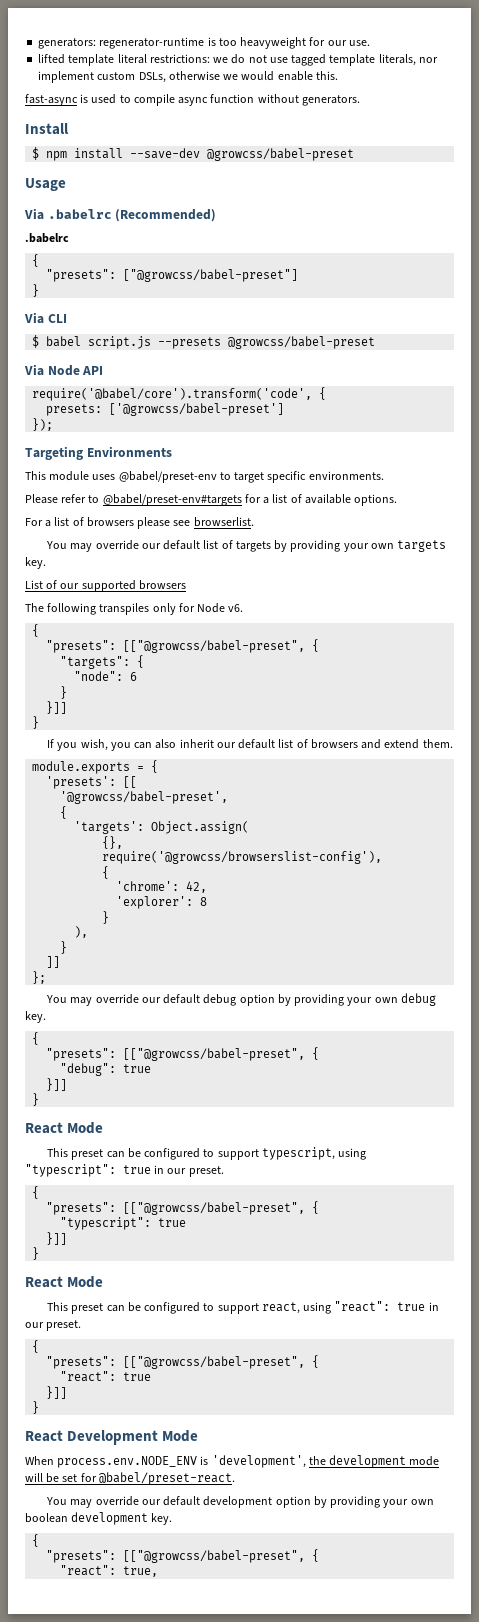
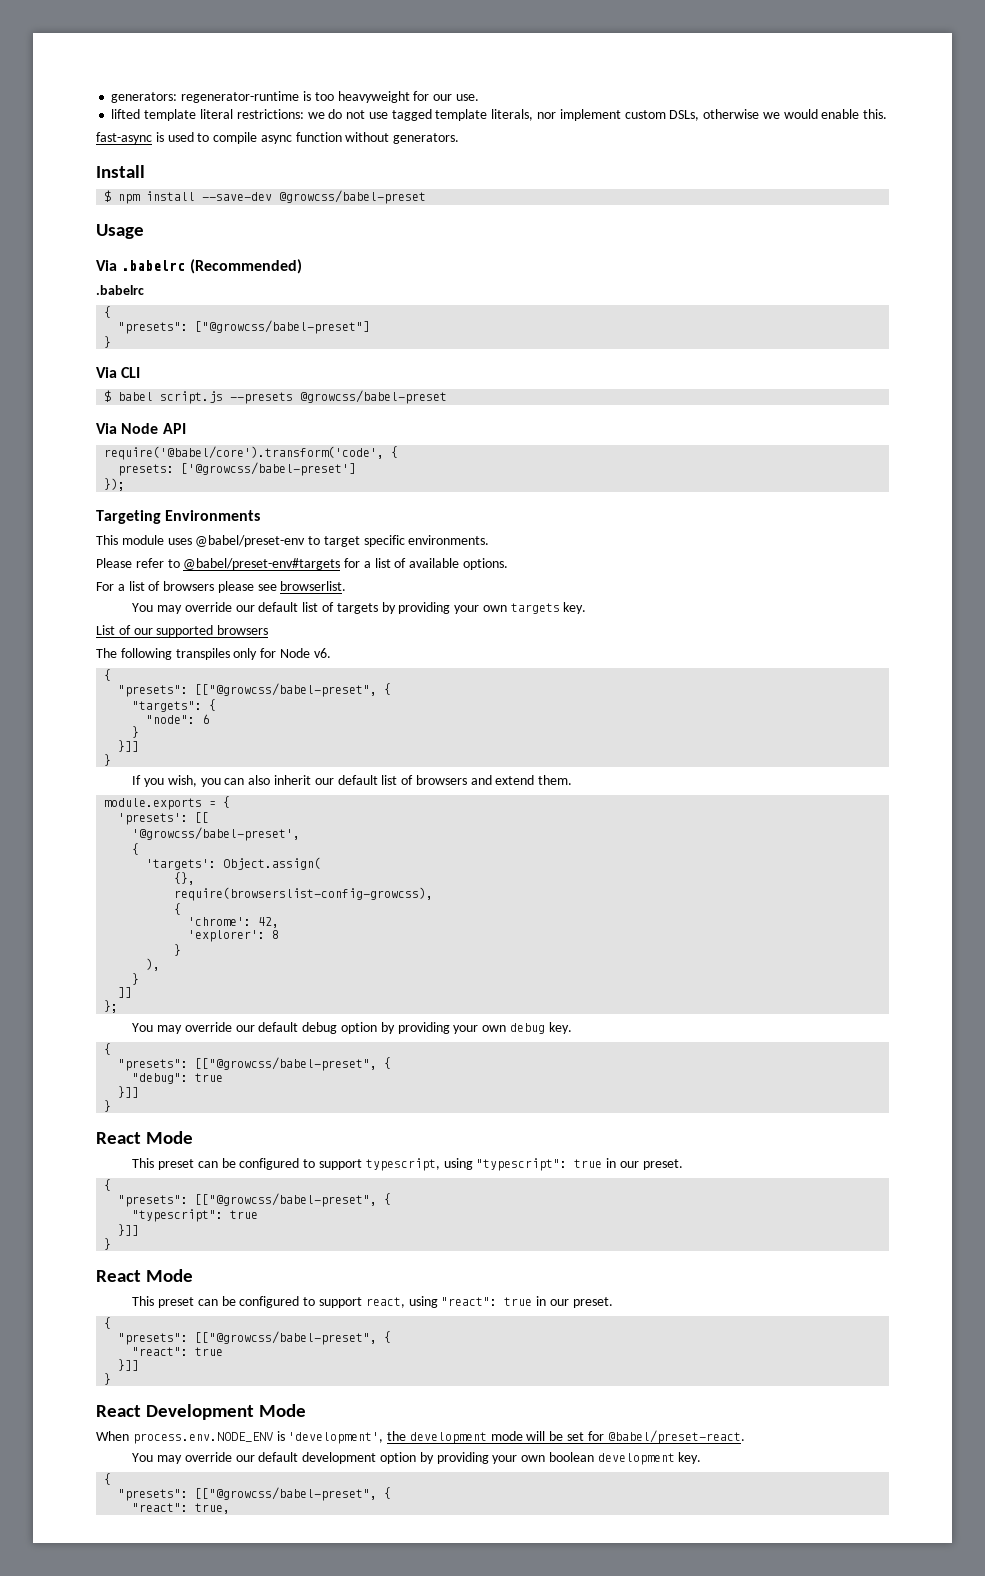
- require('@growcss/browserslist-config'),
+ require(browserslist-config-growcss),

